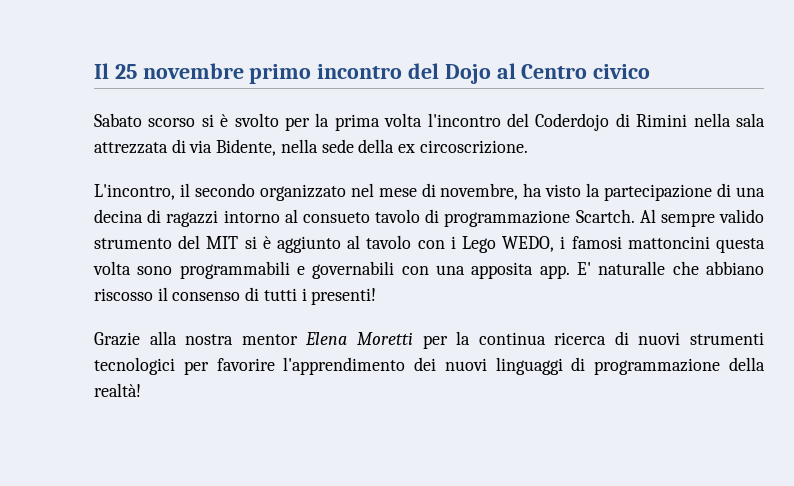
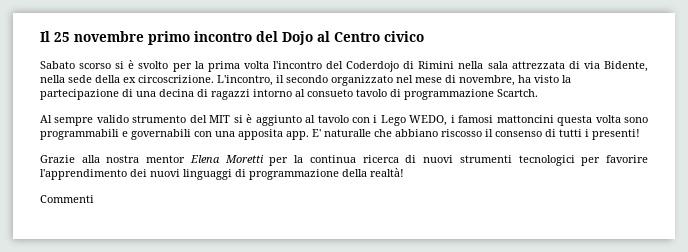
- Sabato scorso si è svolto per la prima volta l'incontro del Coderdojo di Rimini nella sala attrezzata di via Bidente, nella sede della ex circoscrizione.
- L'incontro, il secondo organizzato nel mese di novembre, ha visto la partecipazione di una decina di ragazzi intorno al consueto tavolo di programmazione Scartch. Al sempre valido strumento del MIT si è aggiunto al tavolo con i Lego WEDO, i famosi mattoncini questa volta sono programmabili e governabili con una apposita app.
+ Sabato scorso si è svolto per la prima volta l'incontro del Coderdojo di Rimini nella sala attrezzata di via Bidente, nella sede della ex circoscrizione. L'incontro, il secondo organizzato nel mese di novembre, ha visto la partecipazione di una decina di ragazzi intorno al consueto tavolo di programmazione Scartch.
+ Al sempre valido strumento del MIT si è aggiunto al tavolo con i Lego WEDO, i famosi mattoncini questa volta sono programmabili e governabili con una apposita app.
+ Commenti

